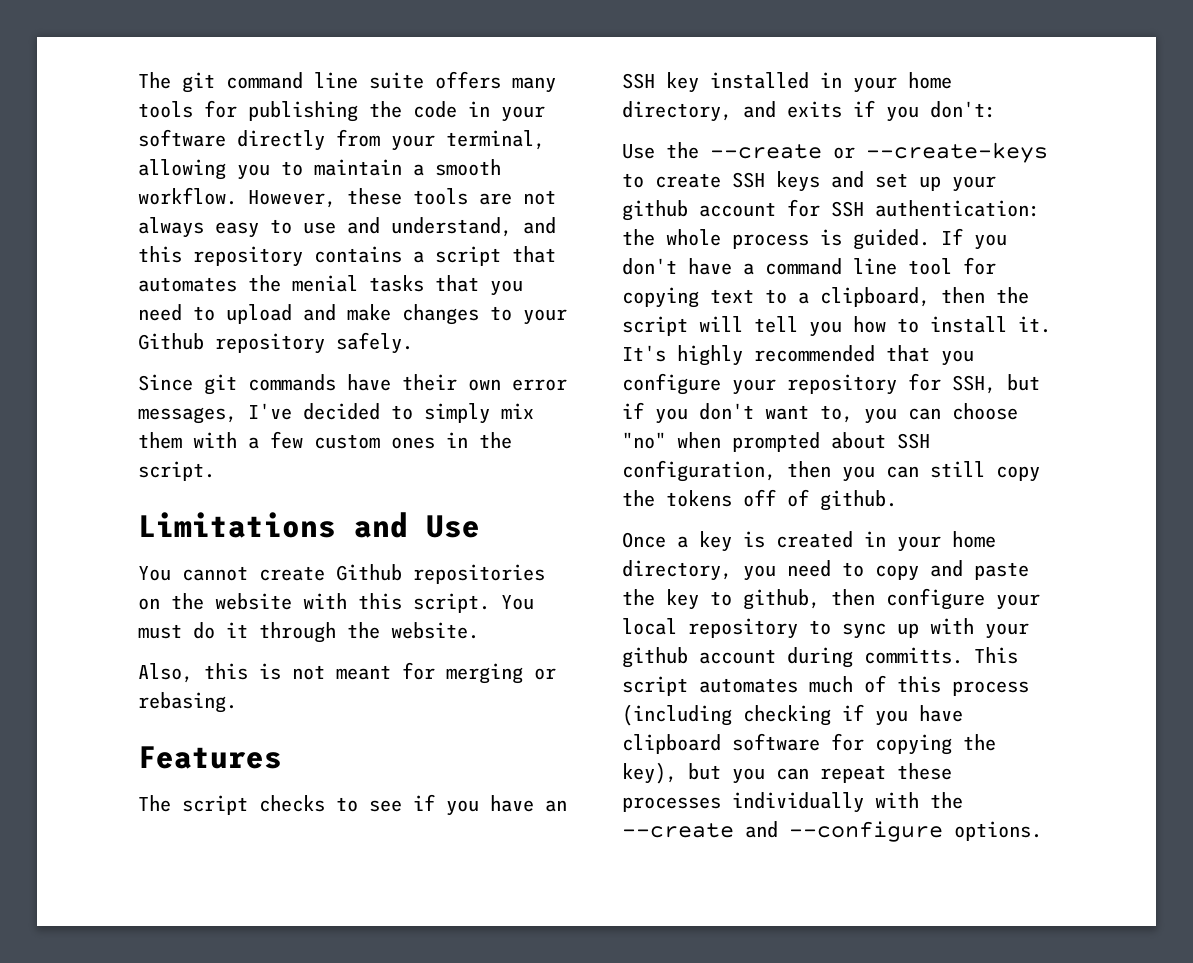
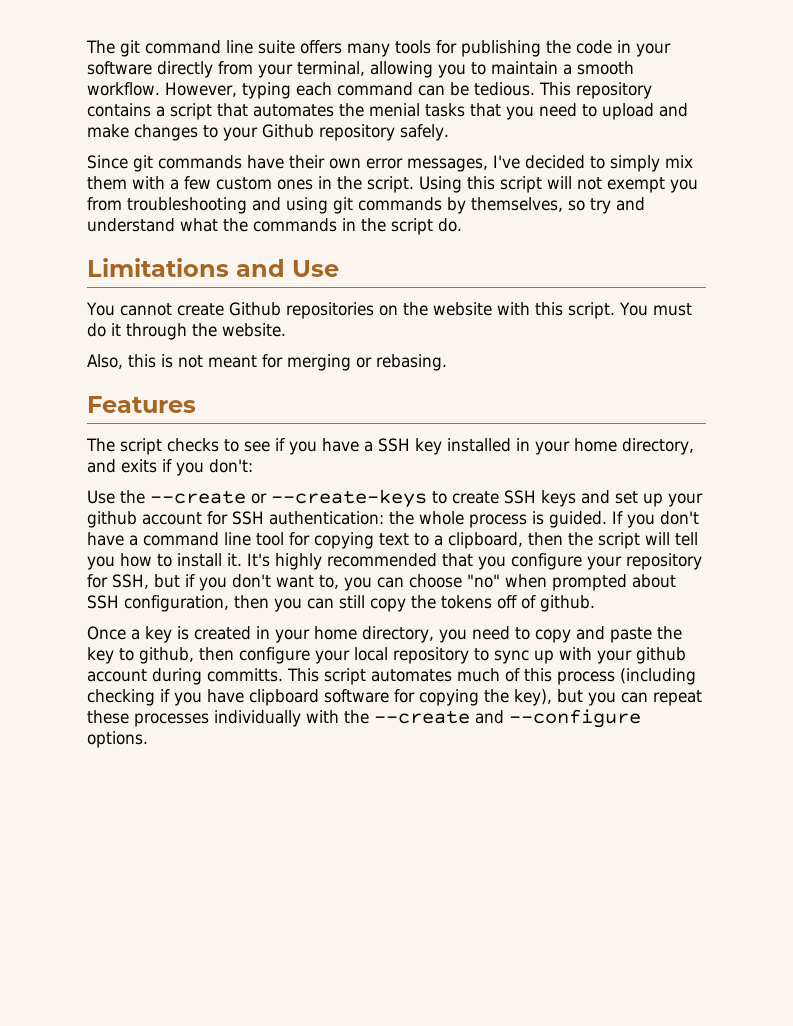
- However, these tools are not always easy to use and understand, and this repository contains a script that automates the menial tasks that you need to upload and make changes to your Github repository safely.
+ However, typing each command can be tedious. This repository contains a script that automates the menial tasks that you need to upload and make changes to your Github repository safely.
+ Using this script will not exempt you from troubleshooting and using git commands by themselves, so try and understand what the commands in the script do.
- The script checks to see if you have an SSH key installed in your home directory, and exits if you don't:
+ The script checks to see if you have a SSH key installed in your home directory, and exits if you don't:

